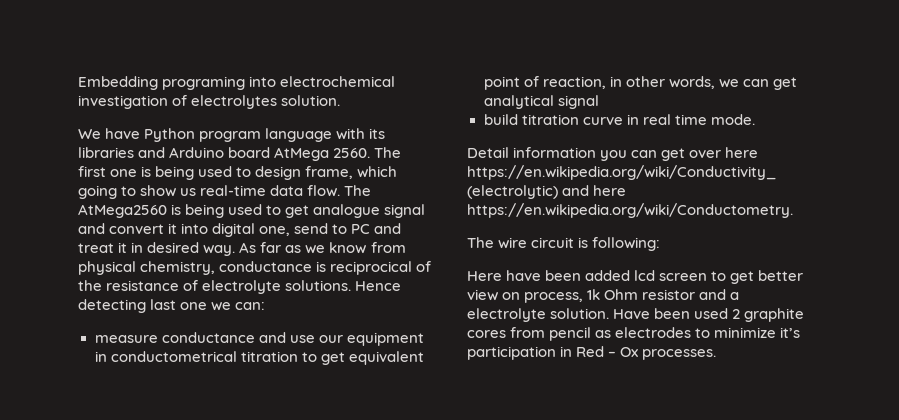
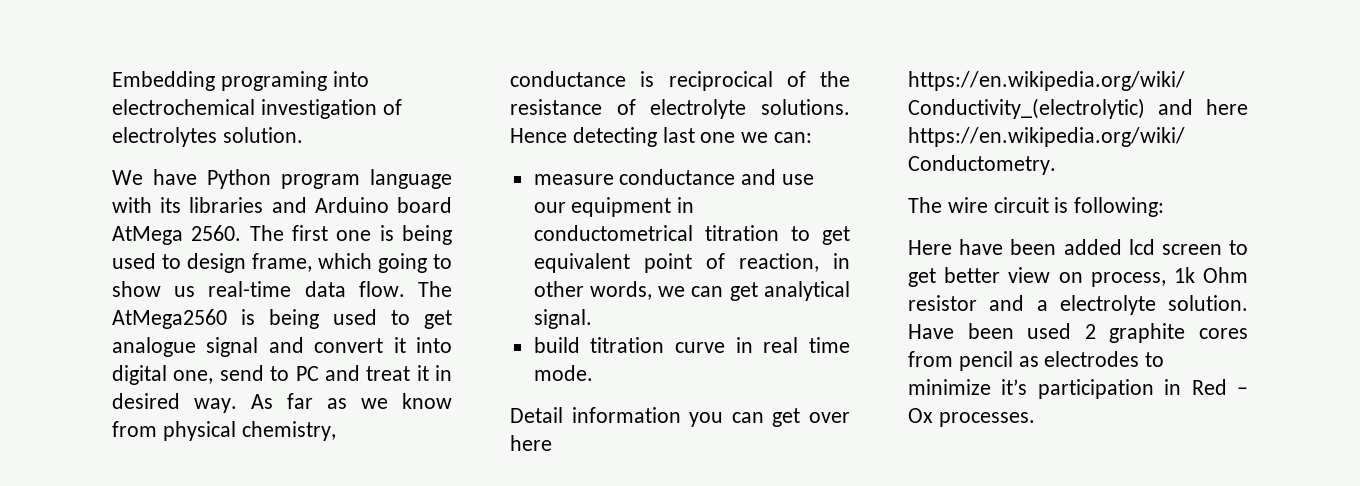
- measure conductance and use our equipment in conductometrical titration to get equivalent point of reaction, in other words, we can get analytical signal
+ measure conductance and use our equipment in conductometrical titration to get equivalent point of reaction, in other words, we can get analytical signal.

